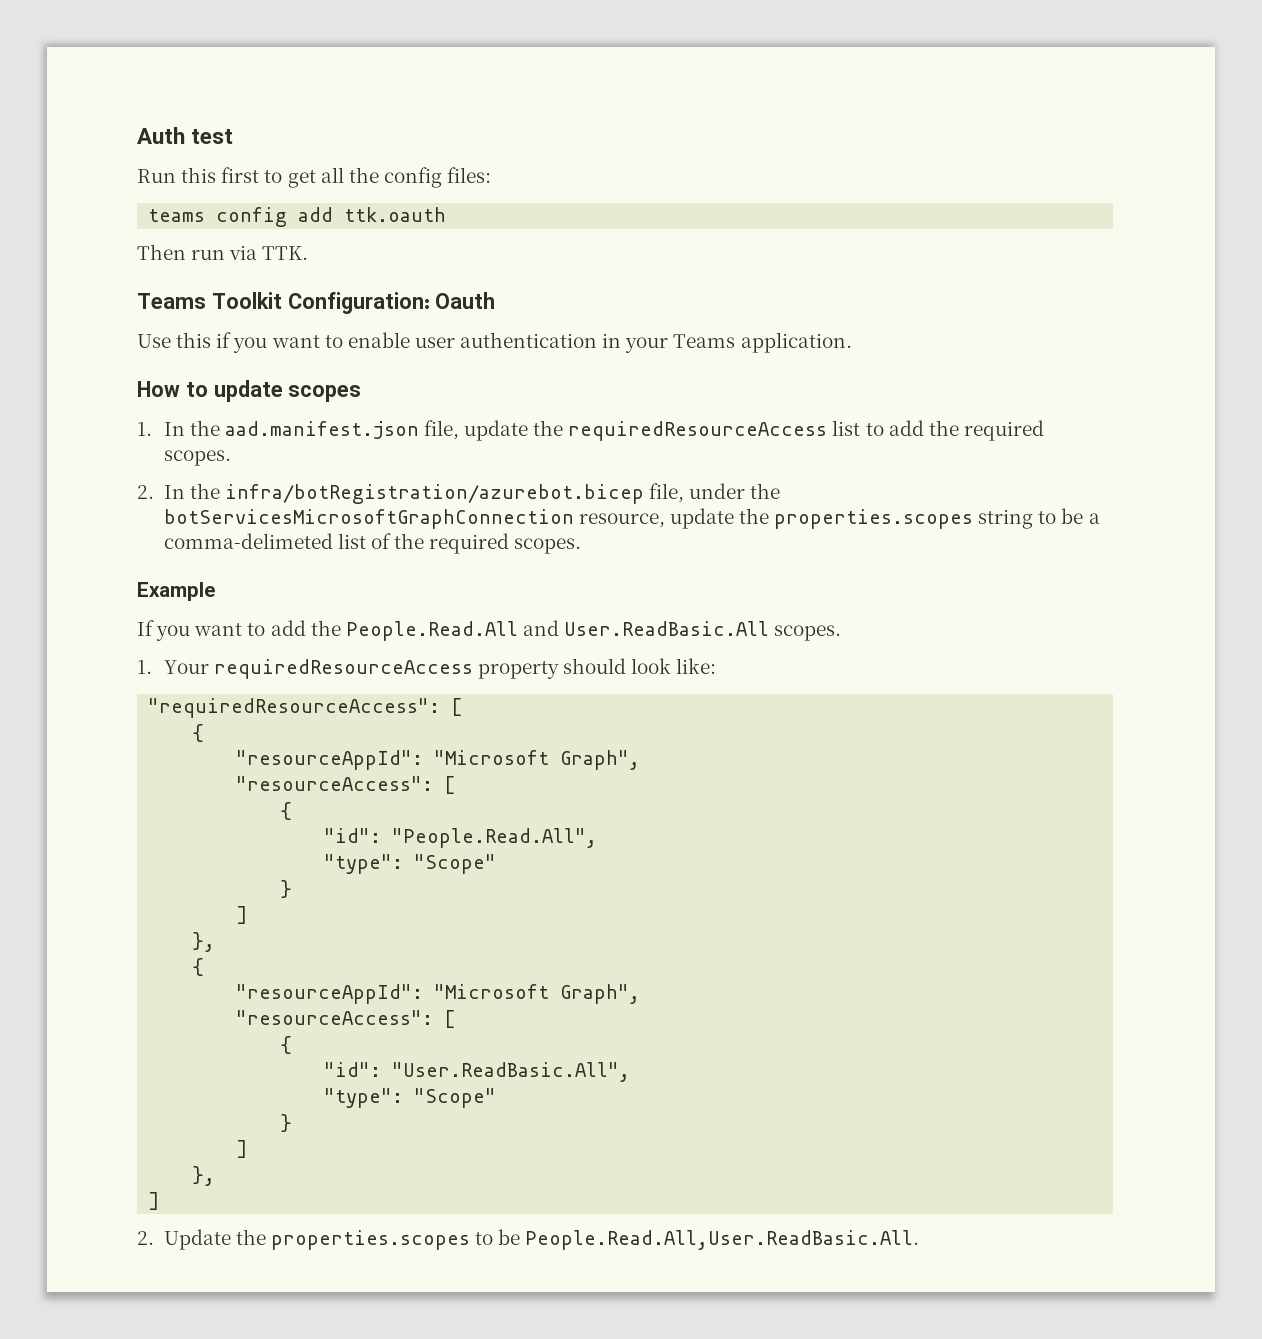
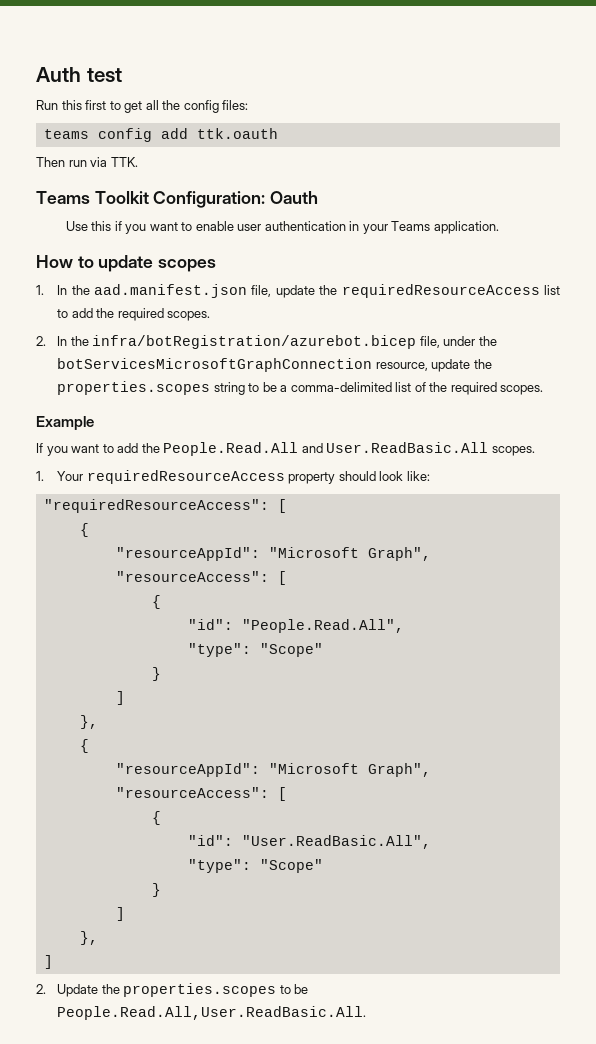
- 2. In the infra/botRegistration/azurebot.bicep file, under the botServicesMicrosoftGraphConnection resource, update the properties.scopes string to be a comma-delimeted list of the required scopes.
+ 2. In the infra/botRegistration/azurebot.bicep file, under the botServicesMicrosoftGraphConnection resource, update the properties.scopes string to be a comma-delimited list of the required scopes.

